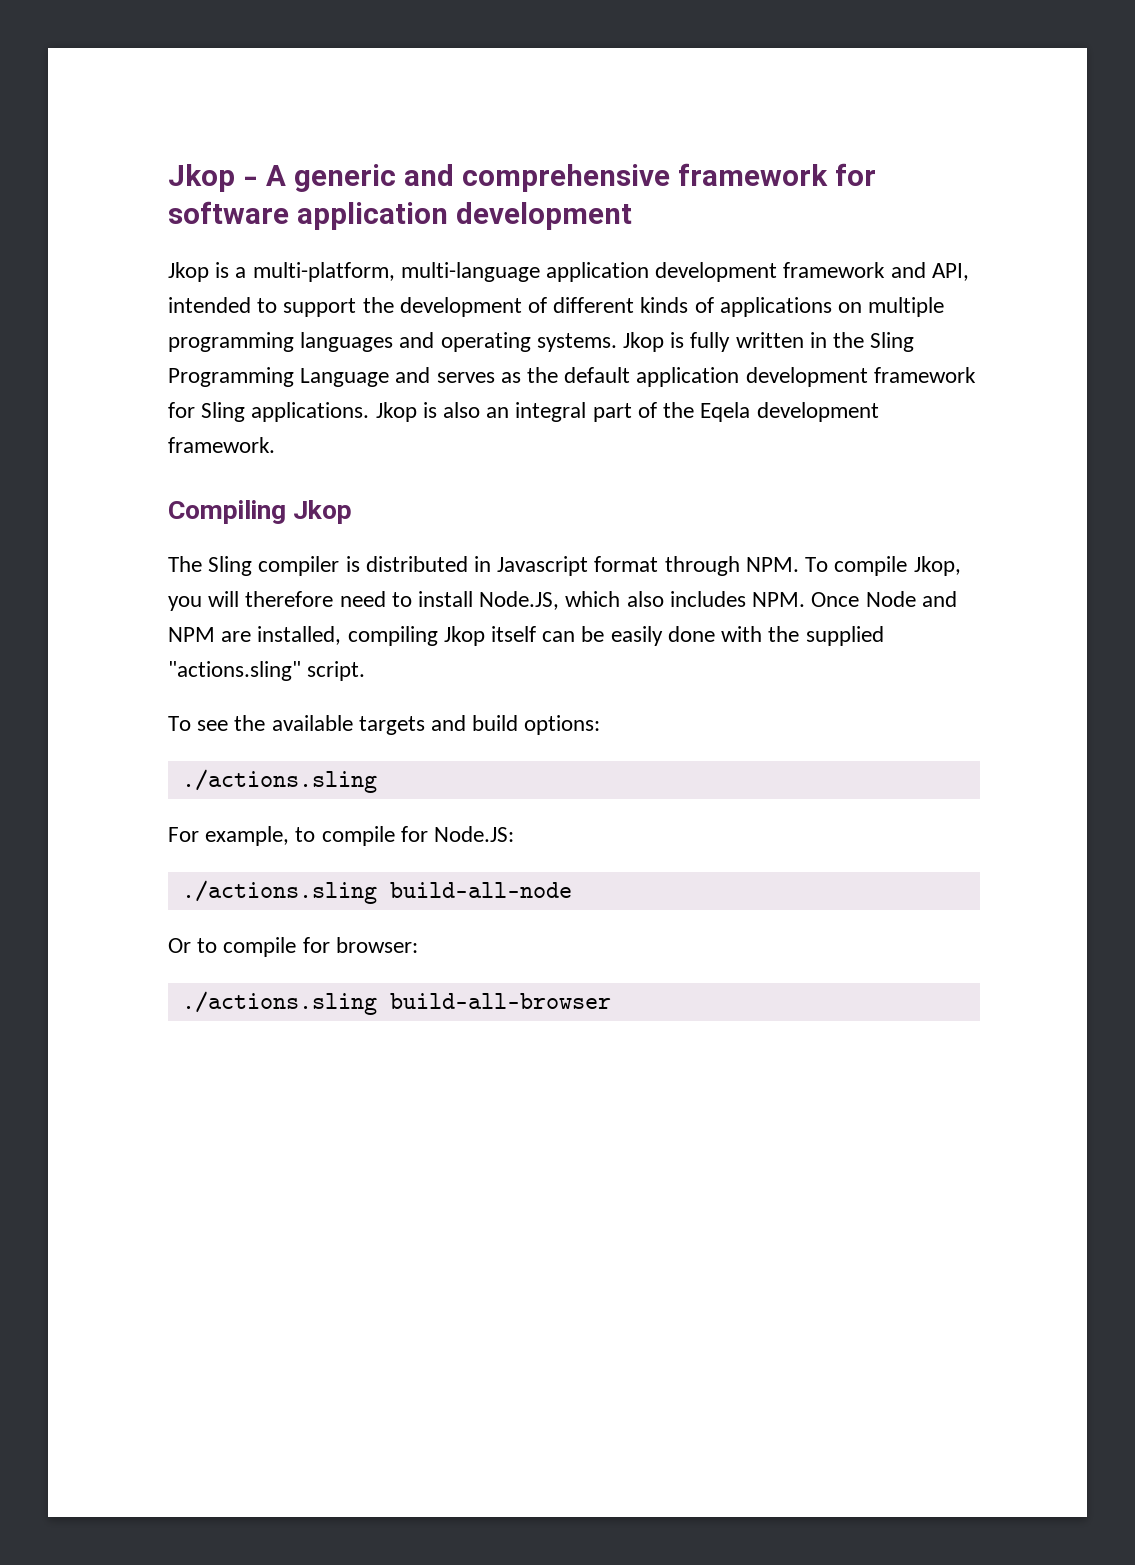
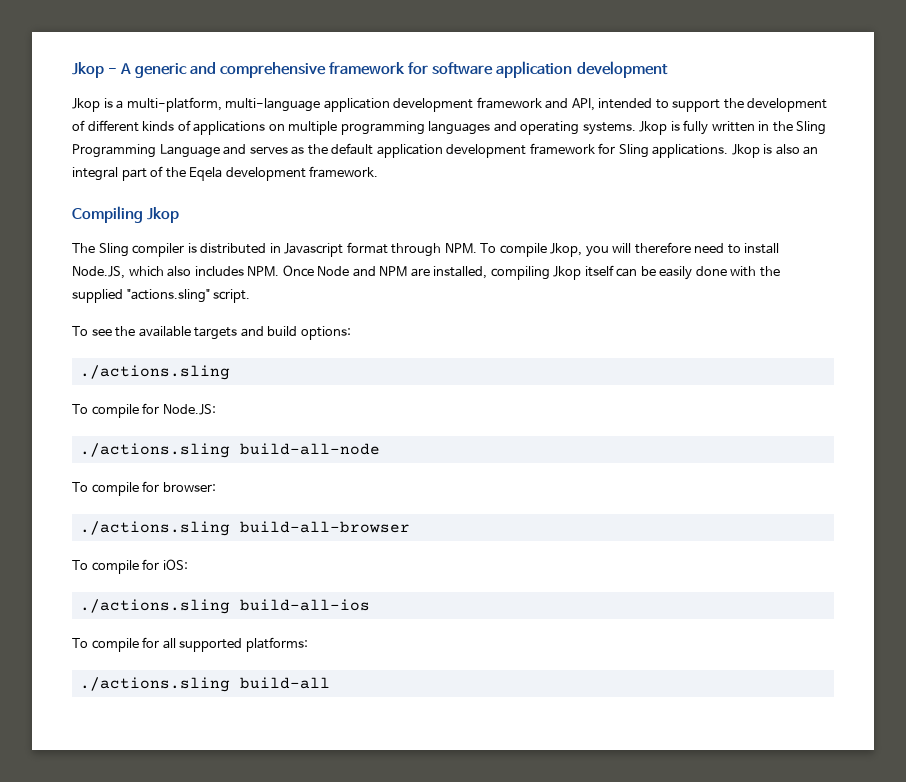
- For example, to compile for Node.JS:
+ To compile for Node.JS:
- Or to compile for browser:
+ To compile for browser:
+ To compile for iOS:
+ ./actions.sling build-all-ios
+ To compile for all supported platforms:
+ ./actions.sling build-all

